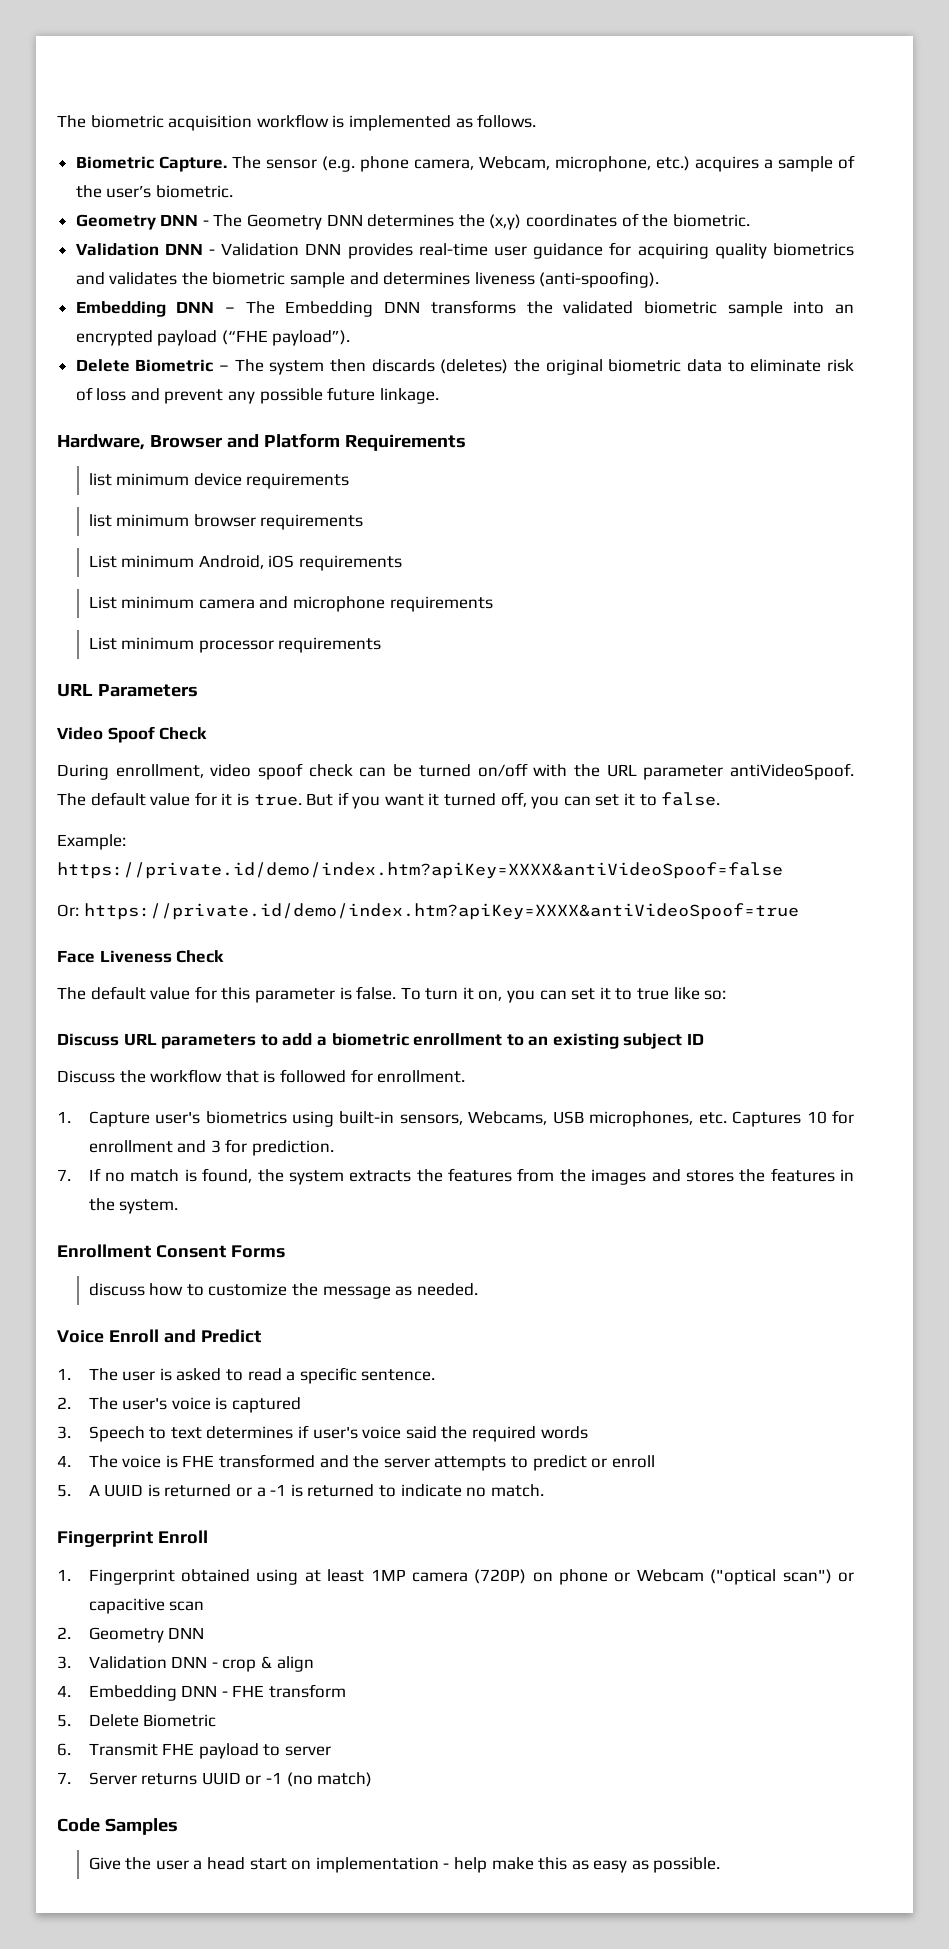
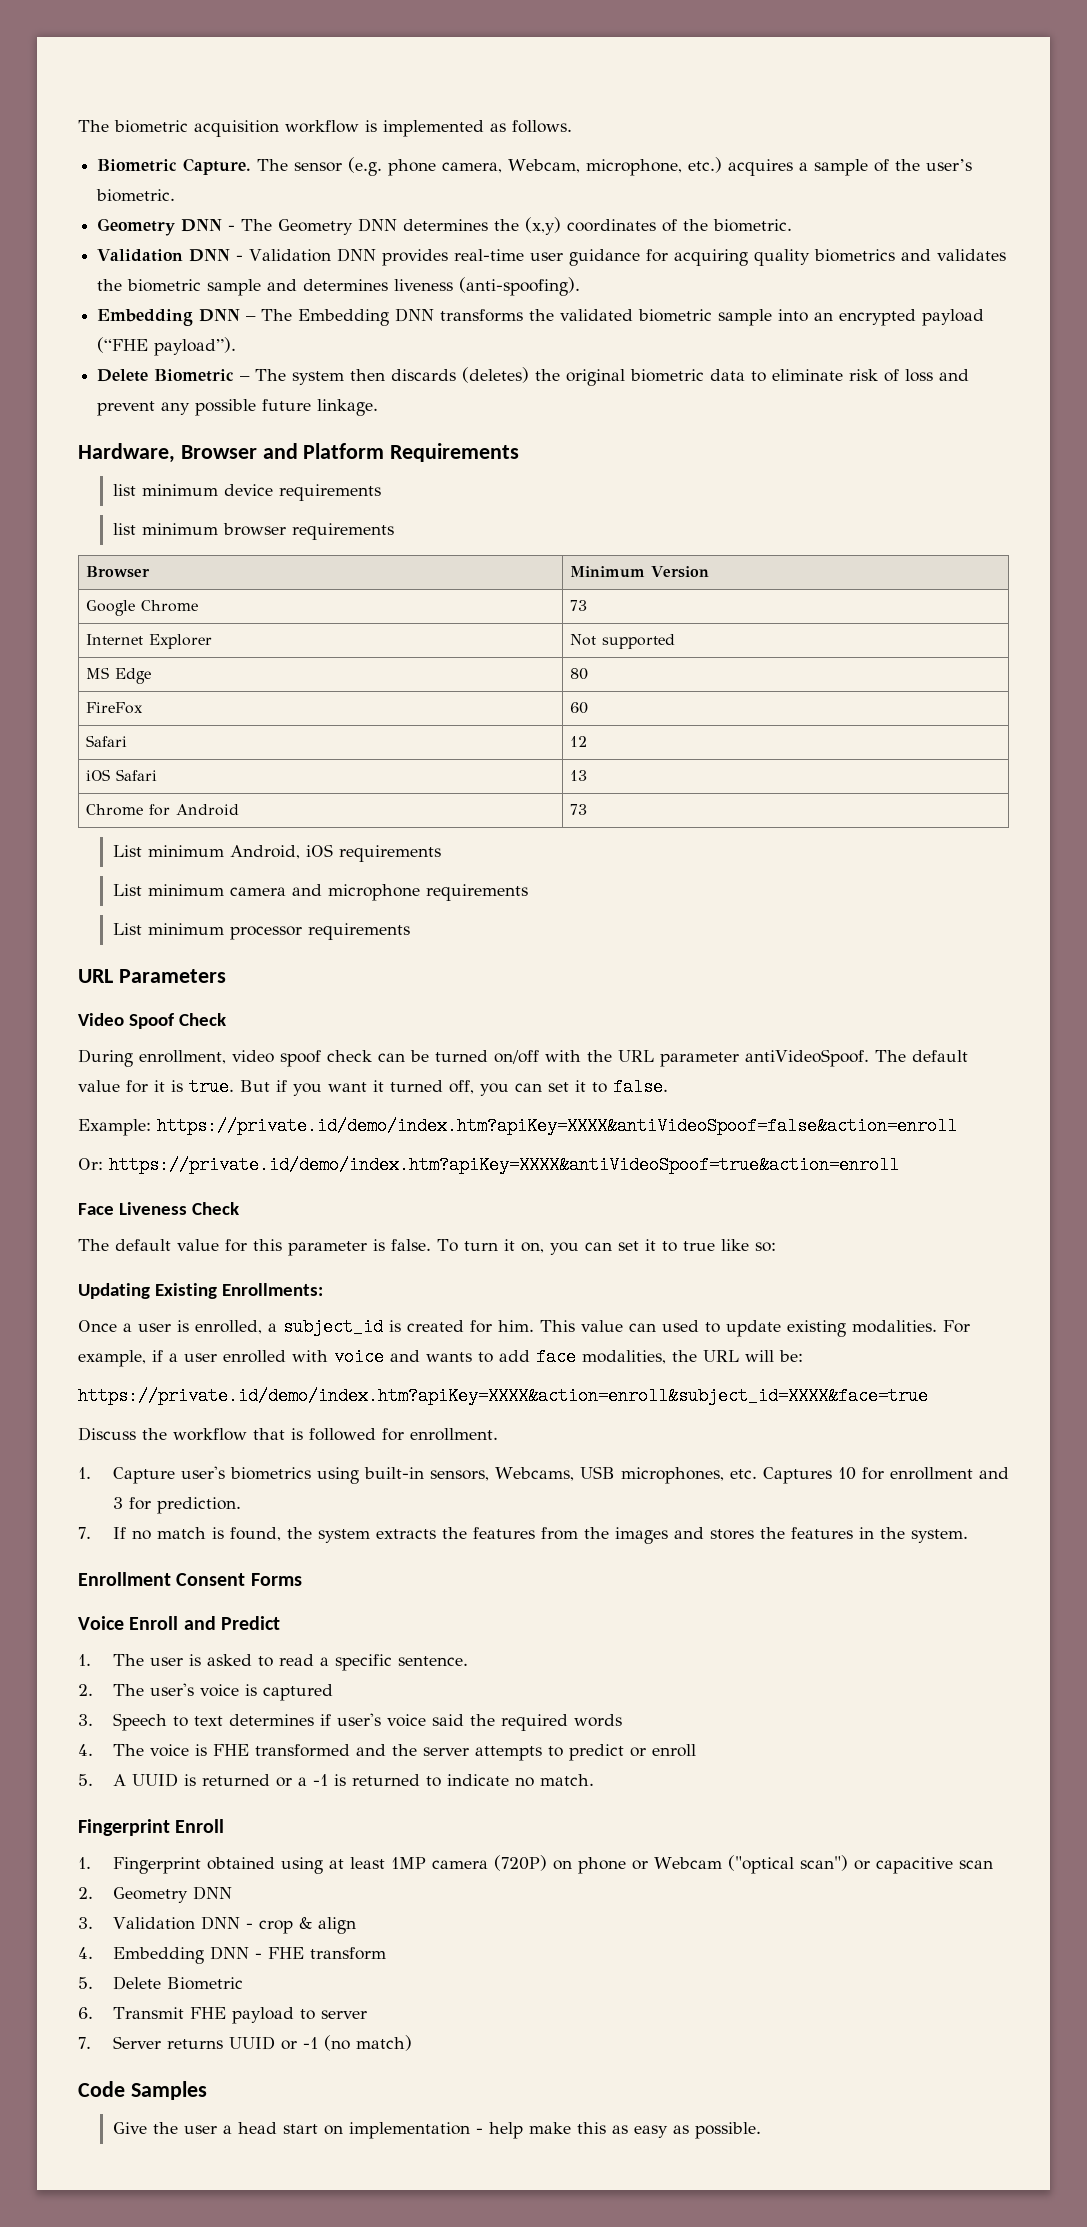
+ Browser | Minimum Version
+ Google Chrome | 73
+ Internet Explorer | Not supported
+ MS Edge | 80
+ FireFox | 60
+ Safari | 12
+ iOS Safari | 13
+ Chrome for Android | 73
- Example: https://private.id/demo/index.htm?apiKey=XXXX&antiVideoSpoof=false
+ Example: https://private.id/demo/index.htm?apiKey=XXXX&antiVideoSpoof=false&action=enroll
- Or: https://private.id/demo/index.htm?apiKey=XXXX&antiVideoSpoof=true
+ Or: https://private.id/demo/index.htm?apiKey=XXXX&antiVideoSpoof=true&action=enroll
- Discuss URL parameters to add a biometric enrollment to an existing subject ID
+ Updating Existing Enrollments:
+ Once a user is enrolled, a subject_id is created for him. This value can used to update existing modalities. For example, if a user enrolled with voice and wants to add face modalities, the URL will be:
+ https://private.id/demo/index.htm?apiKey=XXXX&action=enroll&subject_id=XXXX&face=true
- discuss how to customize the message as needed.

